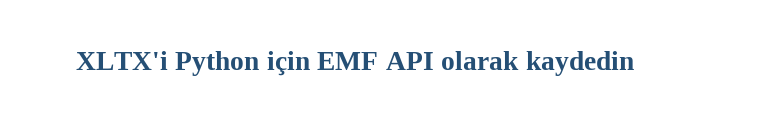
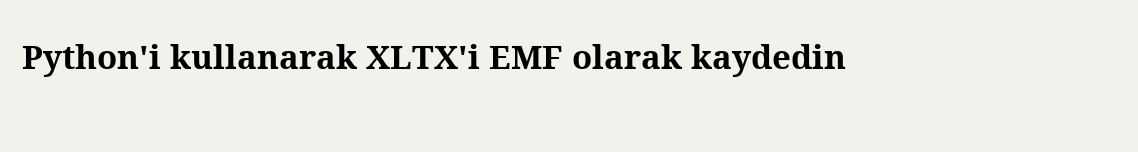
- XLTX'i Python için EMF API olarak kaydedin
+ Python'i kullanarak XLTX'i EMF olarak kaydedin

